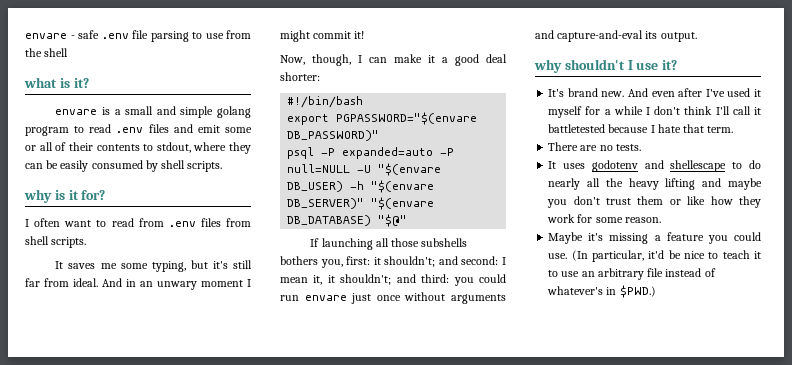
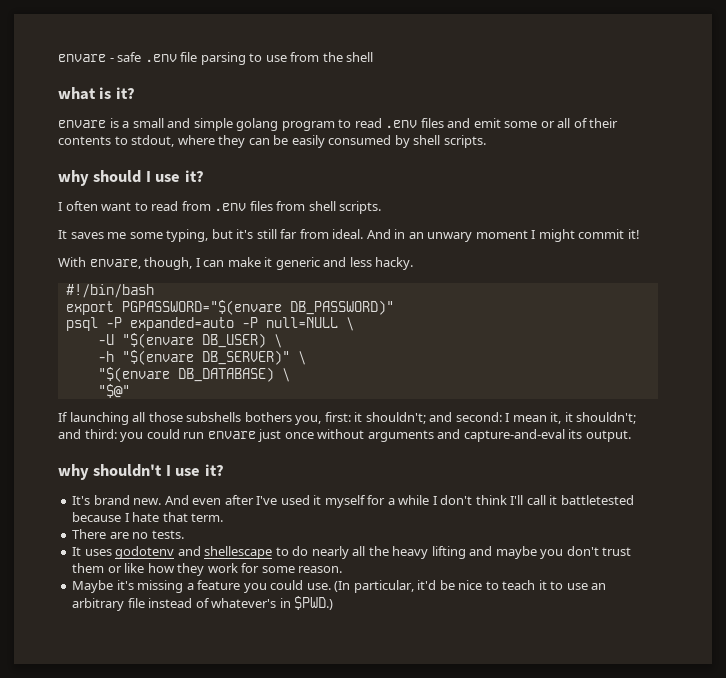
- why is it for?
+ why should I use it?
- Now, though, I can make it a good deal shorter:
+ With envare, though, I can make it generic and less hacky.
- psql -P expanded=auto -P null=NULL -U "$(envare DB_USER) -h "$(envare DB_SERVER)" "$(envare DB_DATABASE) "$@"
+ psql -P expanded=auto -P null=NULL \
+ -U "$(envare DB_USER) \
+ -h "$(envare DB_SERVER)" \
+ "$(envare DB_DATABASE) \
+ "$@"

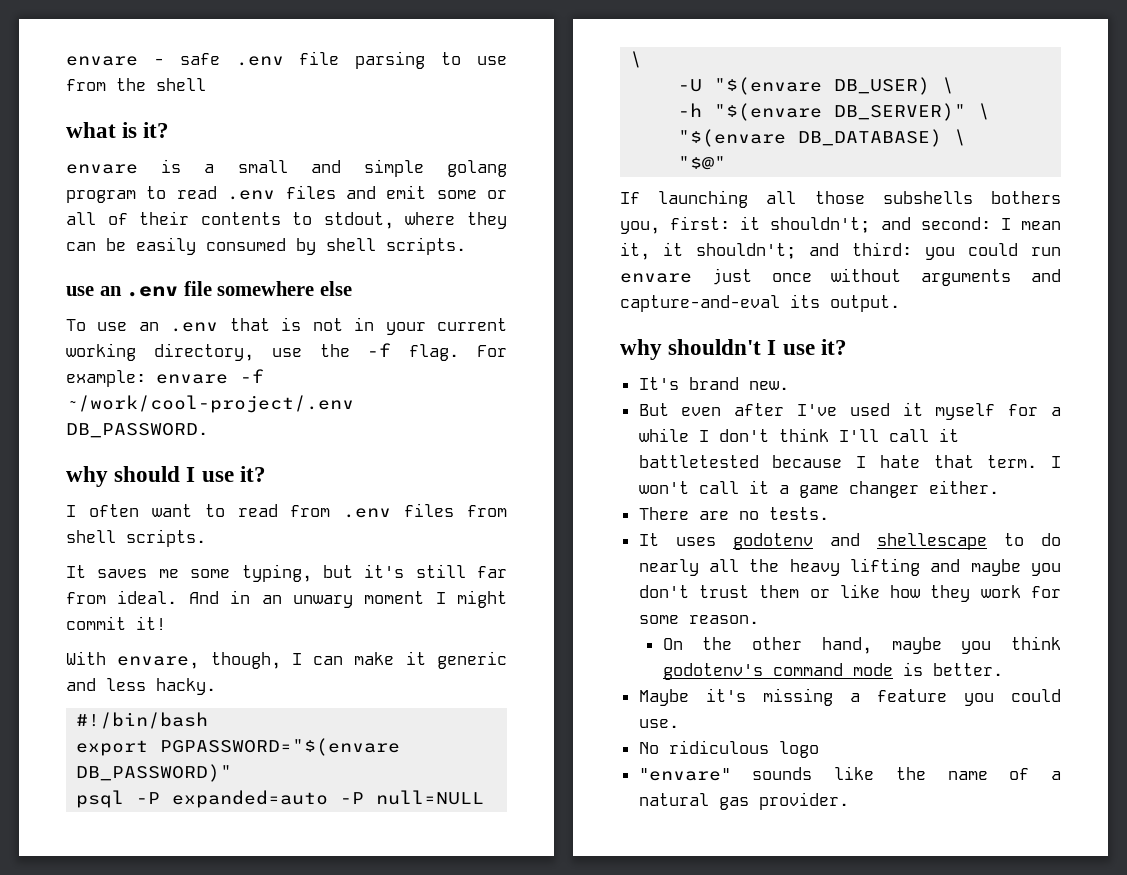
+ use an .env file somewhere else
+ To use an .env that is not in your current working directory, use the -f flag. For example: envare -f ~/work/cool-project/.env DB_PASSWORD.
- It's brand new. And even after I've used it myself for a while I don't think I'll call it battletested because I hate that term.
+ It's brand new.
+ But even after I've used it myself for a while I don't think I'll call it battletested because I hate that term. I won't call it a game changer either.
+ On the other hand, maybe you think godotenv's command mode is better.
- Maybe it's missing a feature you could use. (In particular, it'd be nice to teach it to use an arbitrary file instead of whatever's in $PWD.)
+ Maybe it's missing a feature you could use.
+ No ridiculous logo
+ "envare" sounds like the name of a natural gas provider.

